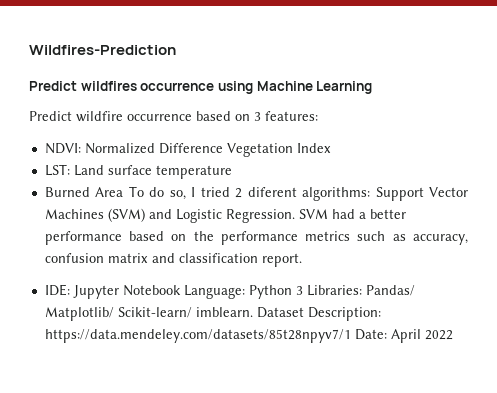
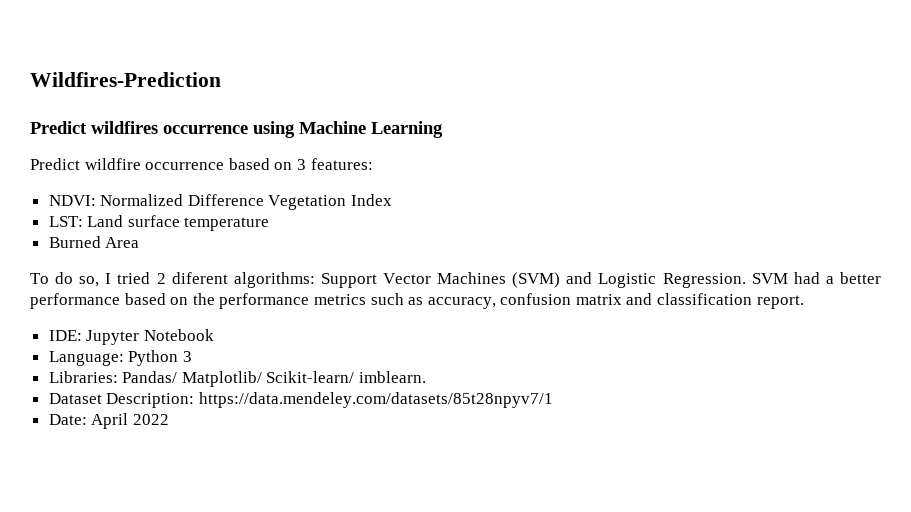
- Burned Area To do so, I tried 2 diferent algorithms: Support Vector Machines (SVM) and Logistic Regression.
+ Burned Area
+ To do so, I tried 2 diferent algorithms: Support Vector Machines (SVM) and Logistic Regression.
- IDE: Jupyter Notebook Language: Python 3 Libraries: Pandas/ Matplotlib/ Scikit-learn/ imblearn. Dataset Description: https://data.mendeley.com/datasets/85t28npyv7/1 Date: April 2022
+ IDE: Jupyter Notebook
+ Language: Python 3
+ Libraries: Pandas/ Matplotlib/ Scikit-learn/ imblearn.
+ Dataset Description: https://data.mendeley.com/datasets/85t28npyv7/1
+ Date: April 2022

